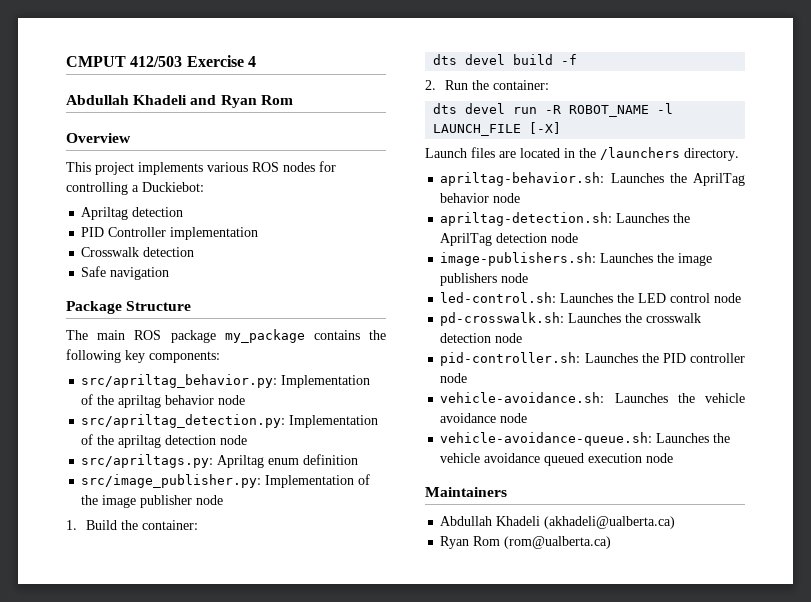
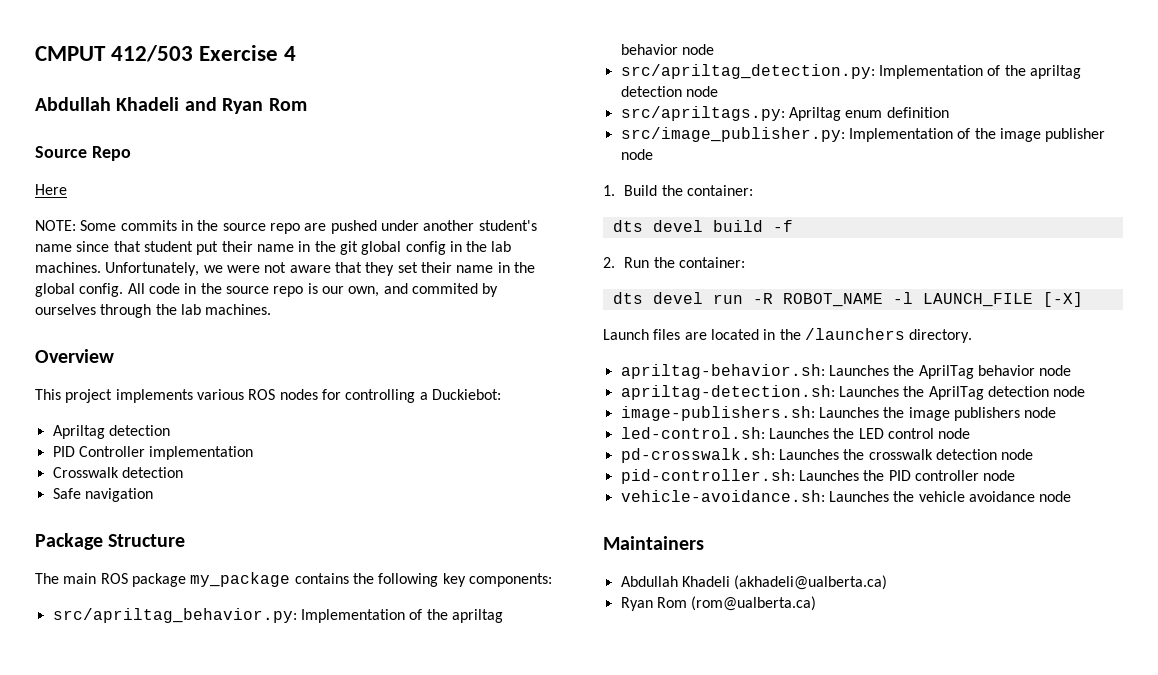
+ Source Repo
+ Here
+ NOTE: Some commits in the source repo are pushed under another student's name since that student put their name in the git global config in the lab machines. Unfortunately, we were not aware that they set their name in the global config. All code in the source repo is our own, and commited by ourselves through the lab machines.
- vehicle-avoidance-queue.sh: Launches the vehicle avoidance queued execution node

